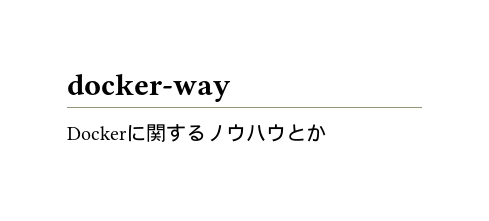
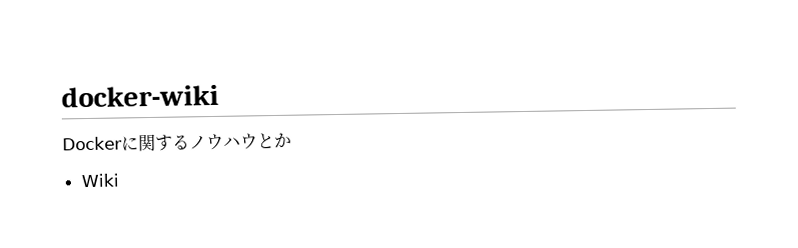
- docker-way
+ docker-wiki
+ Wiki

